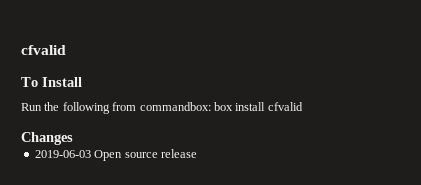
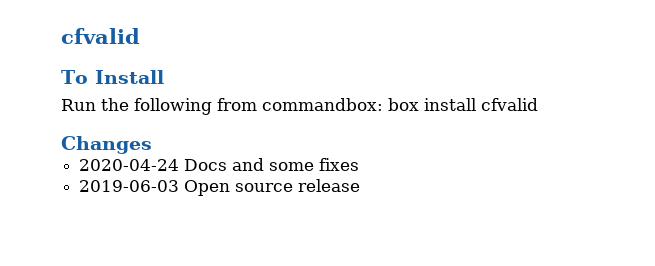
+ 2020-04-24 Docs and some fixes

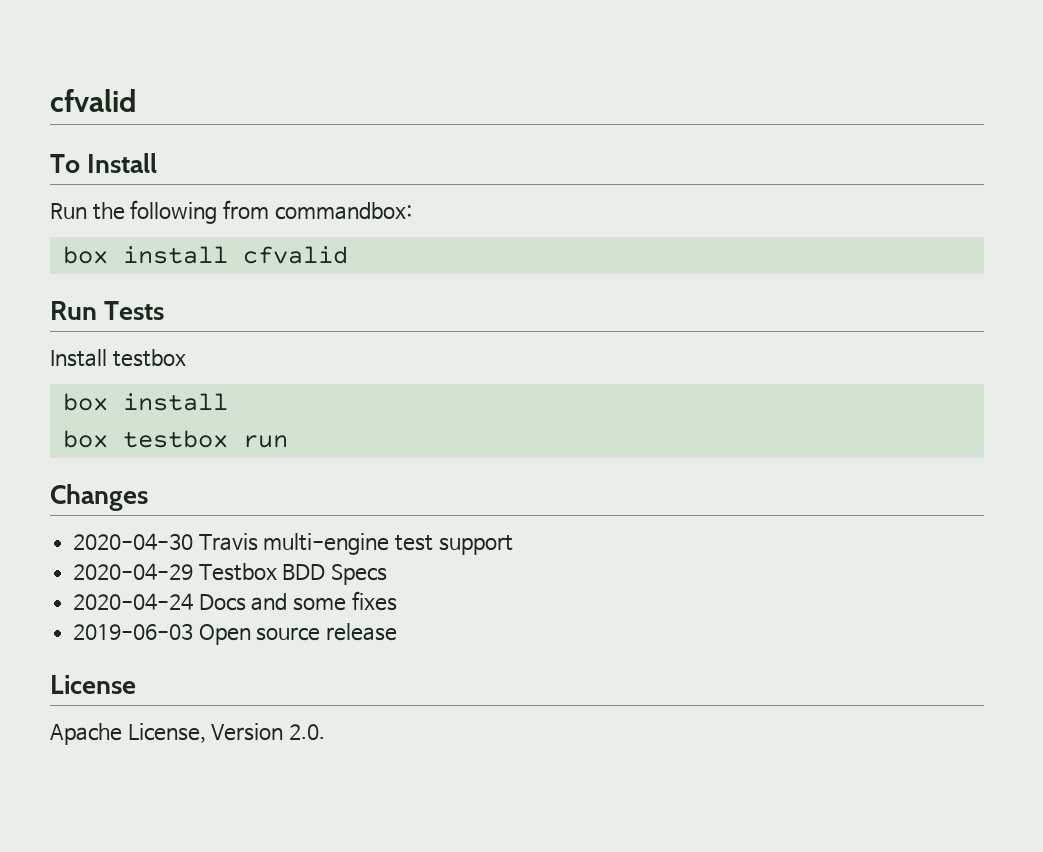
- Run the following from commandbox: box install cfvalid
+ Run the following from commandbox:
+ box install cfvalid
+ Run Tests
+ Install testbox
+ box install
+ box testbox run
  Changes
+ 2020-04-30 Travis multi-engine test support
+ 2020-04-29 Testbox BDD Specs
+ License
+ Apache License, Version 2.0.

